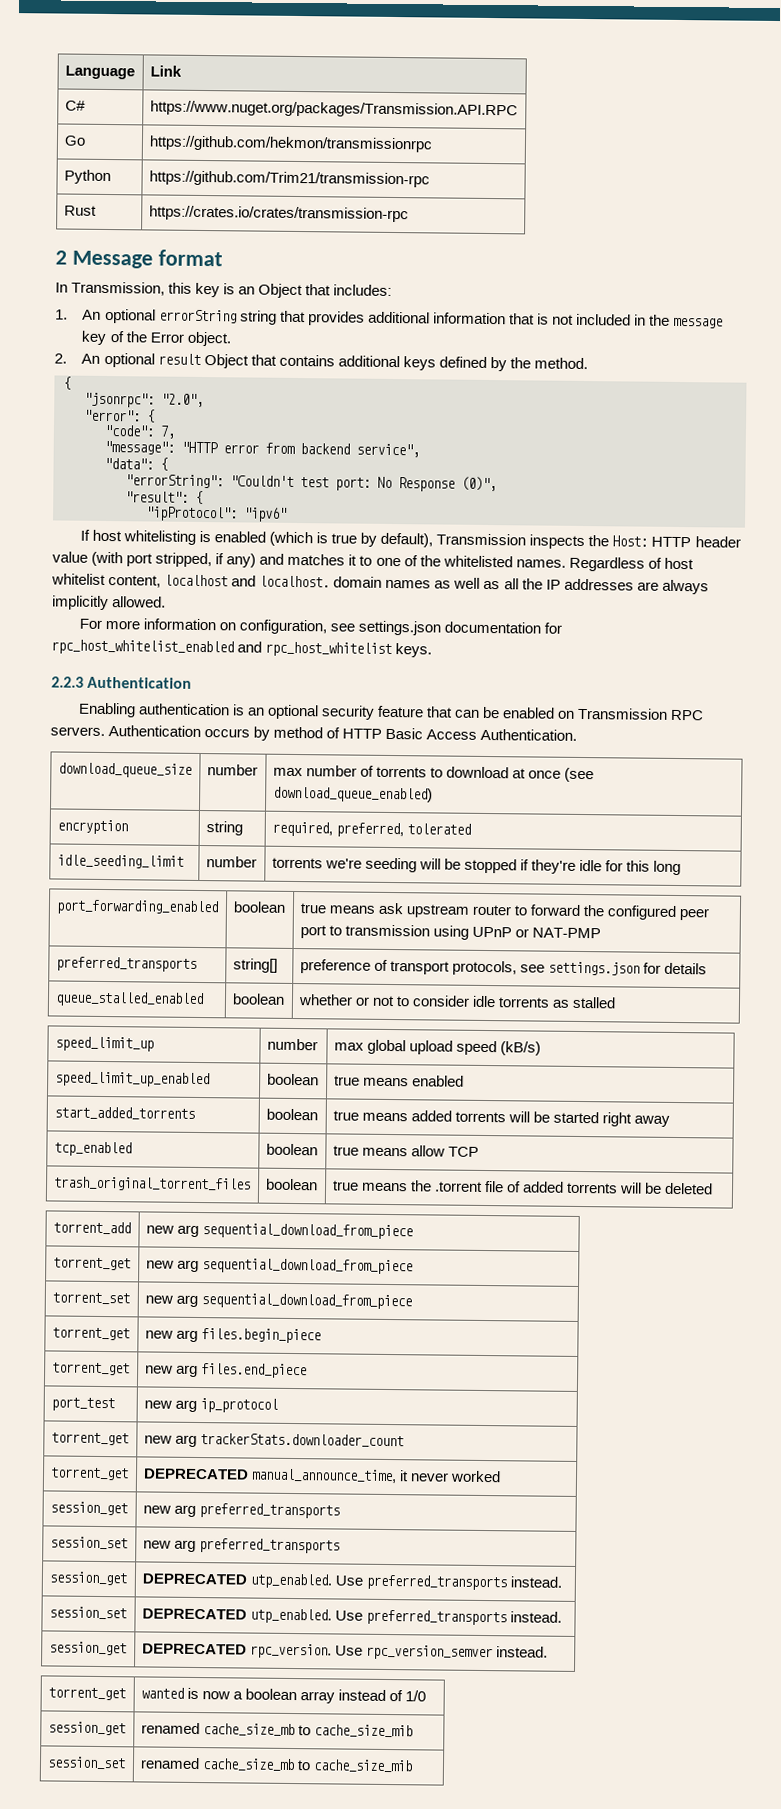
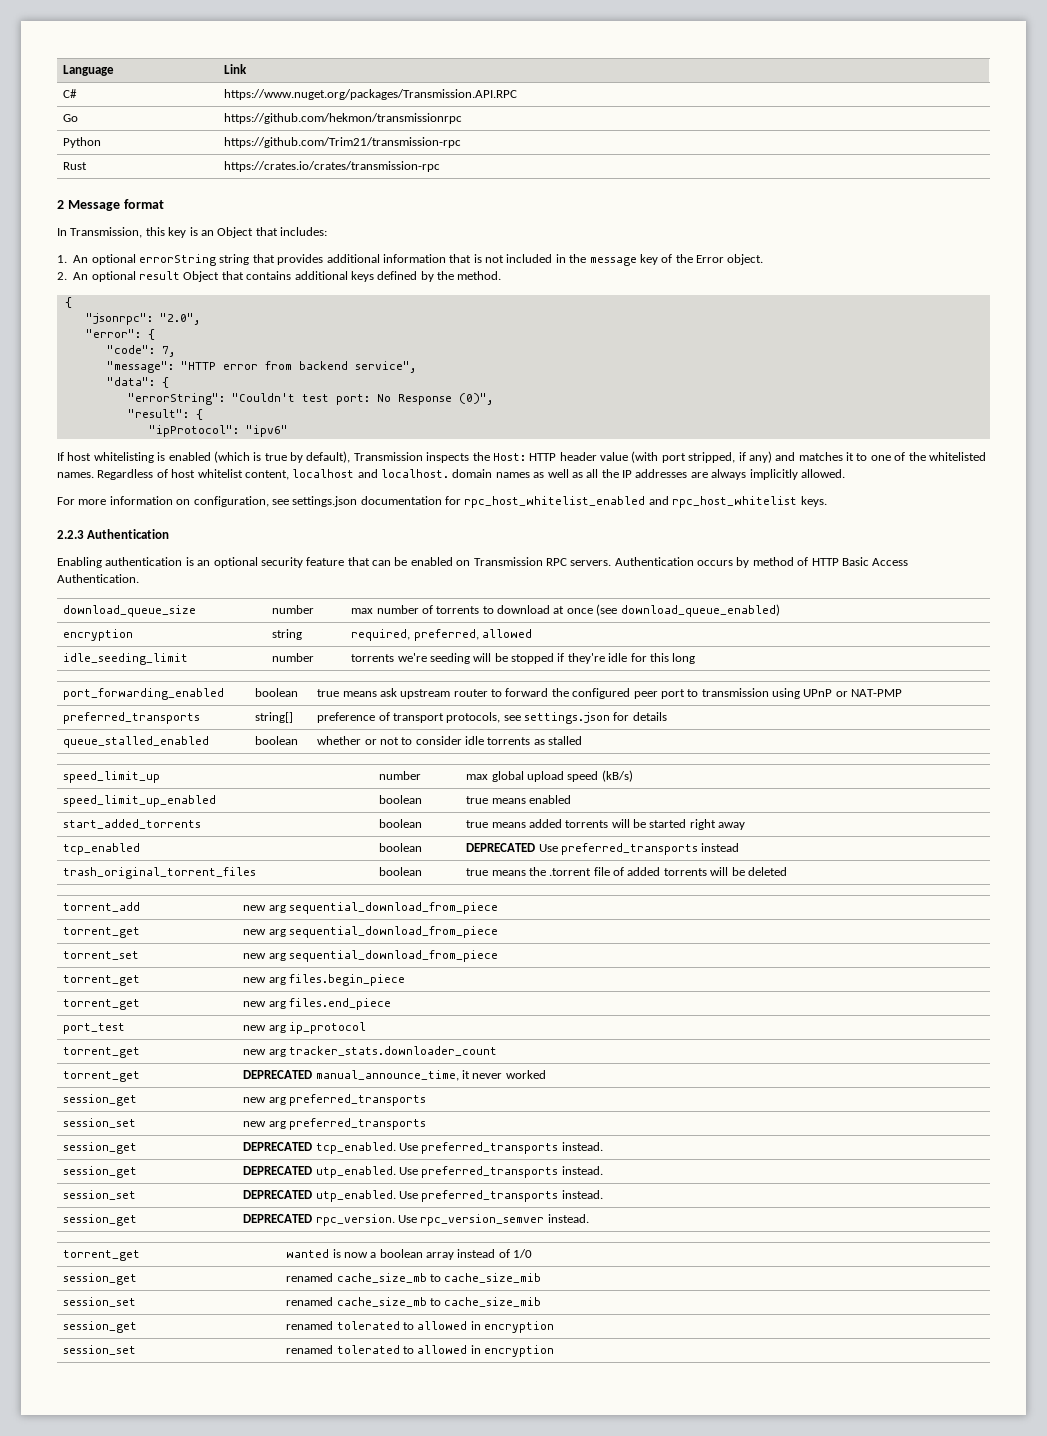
- encryption | string | required, preferred, tolerated
+ encryption | string | required, preferred, allowed
- tcp_enabled | boolean | true means allow TCP
+ tcp_enabled | boolean | DEPRECATED Use preferred_transports instead
- torrent_get | new arg trackerStats.downloader_count
+ torrent_get | new arg tracker_stats.downloader_count
+ session_get | DEPRECATED tcp_enabled. Use preferred_transports instead.
+ session_get | renamed tolerated to allowed in encryption
+ session_set | renamed tolerated to allowed in encryption

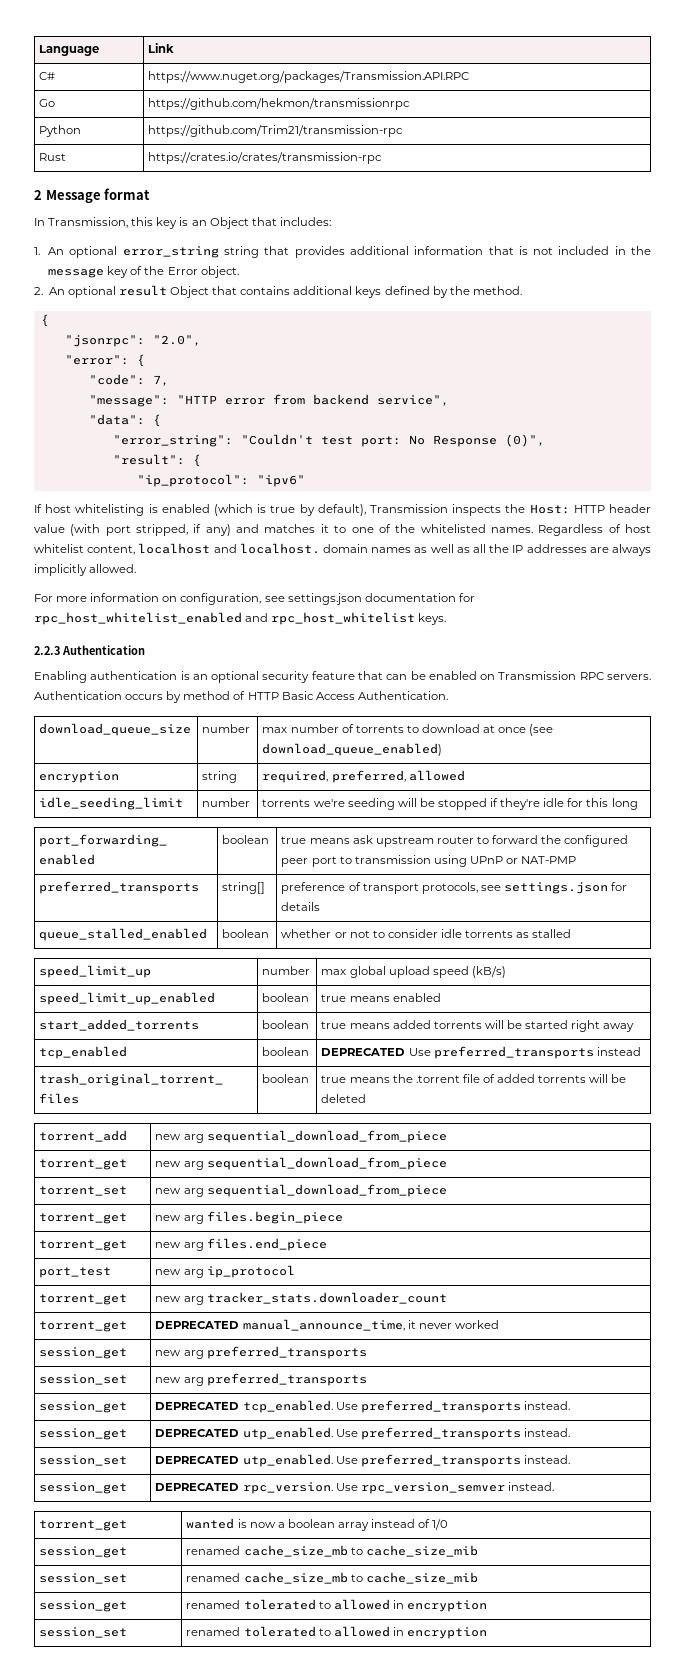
- 1. An optional errorString string that provides additional information that is not included in the message key of the Error object.
+ 1. An optional error_string string that provides additional information that is not included in the message key of the Error object.
- "errorString": "Couldn't test port: No Response (0)",
+ "error_string": "Couldn't test port: No Response (0)",
- "ipProtocol": "ipv6"
+ "ip_protocol": "ipv6"

